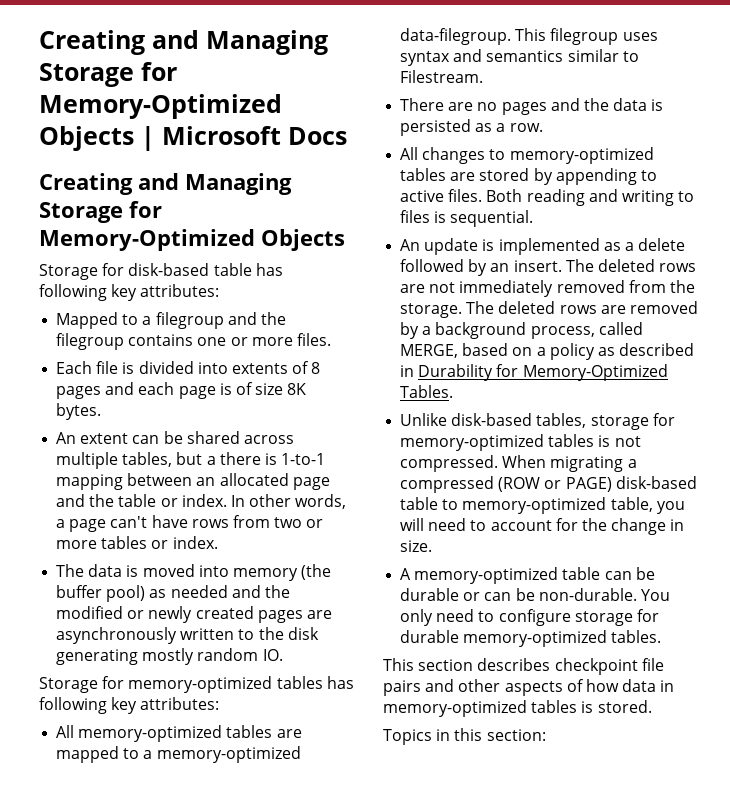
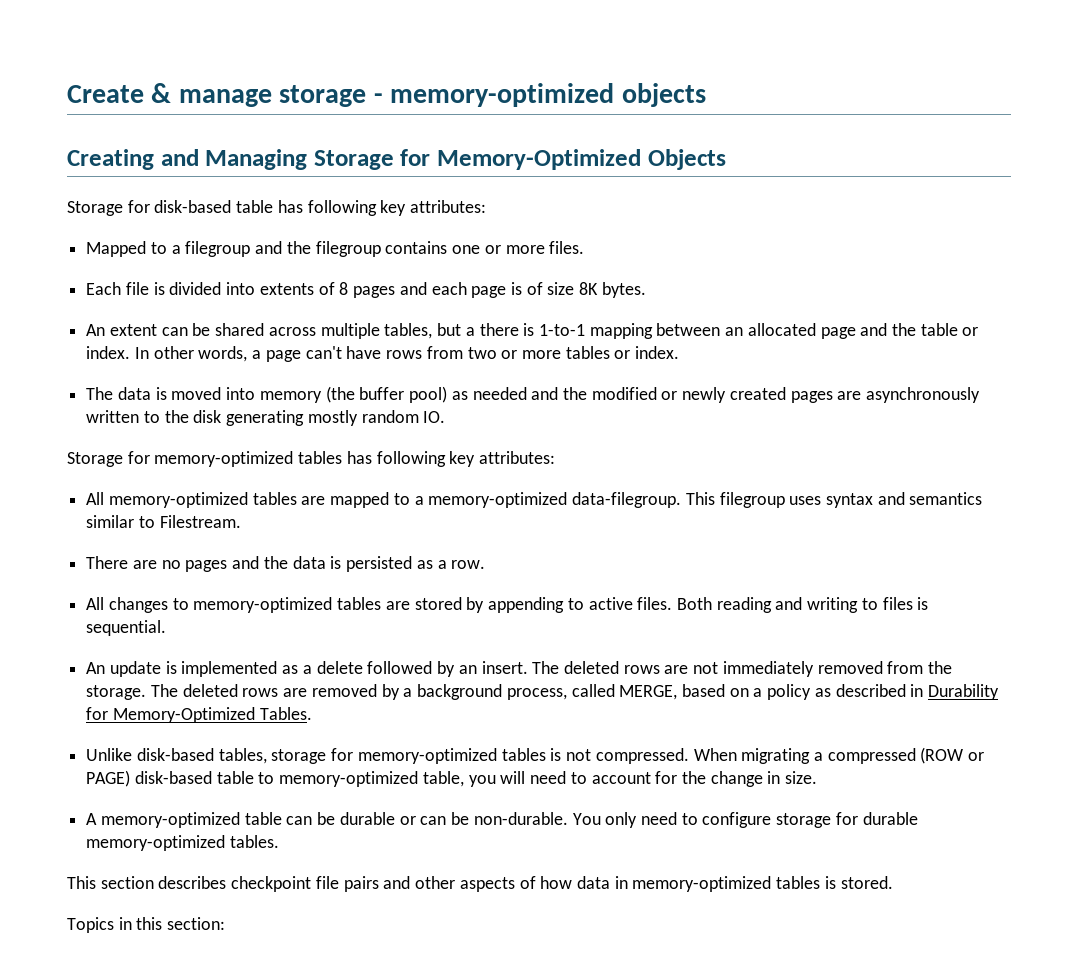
- Creating and Managing Storage for Memory-Optimized Objects | Microsoft Docs
+ Create & manage storage - memory-optimized objects

